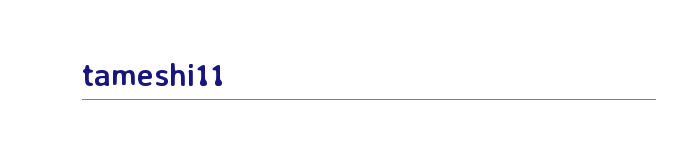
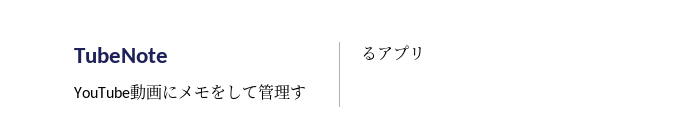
- tameshi11
+ TubeNote
+ YouTube動画にメモをして管理するアプリ

